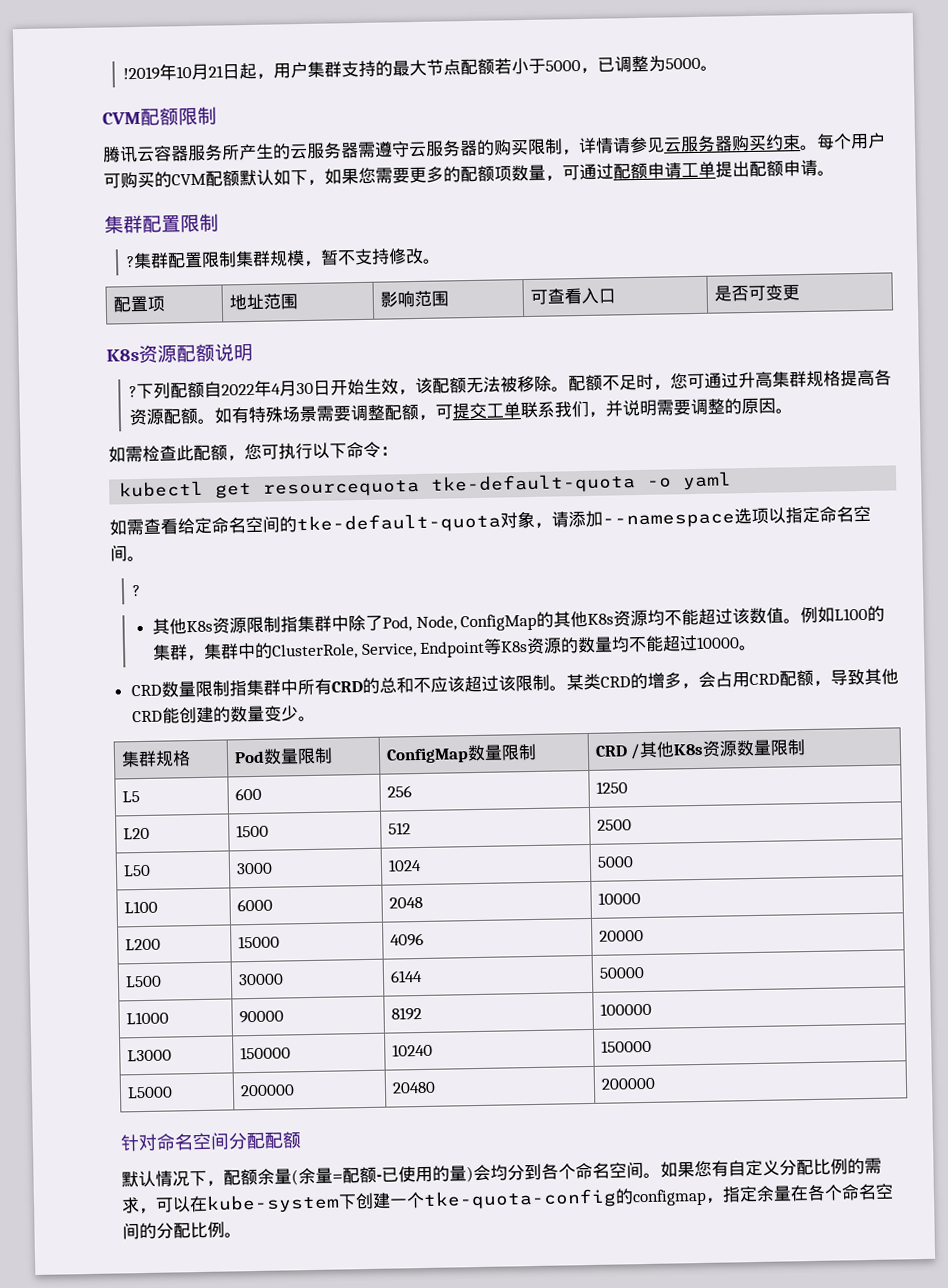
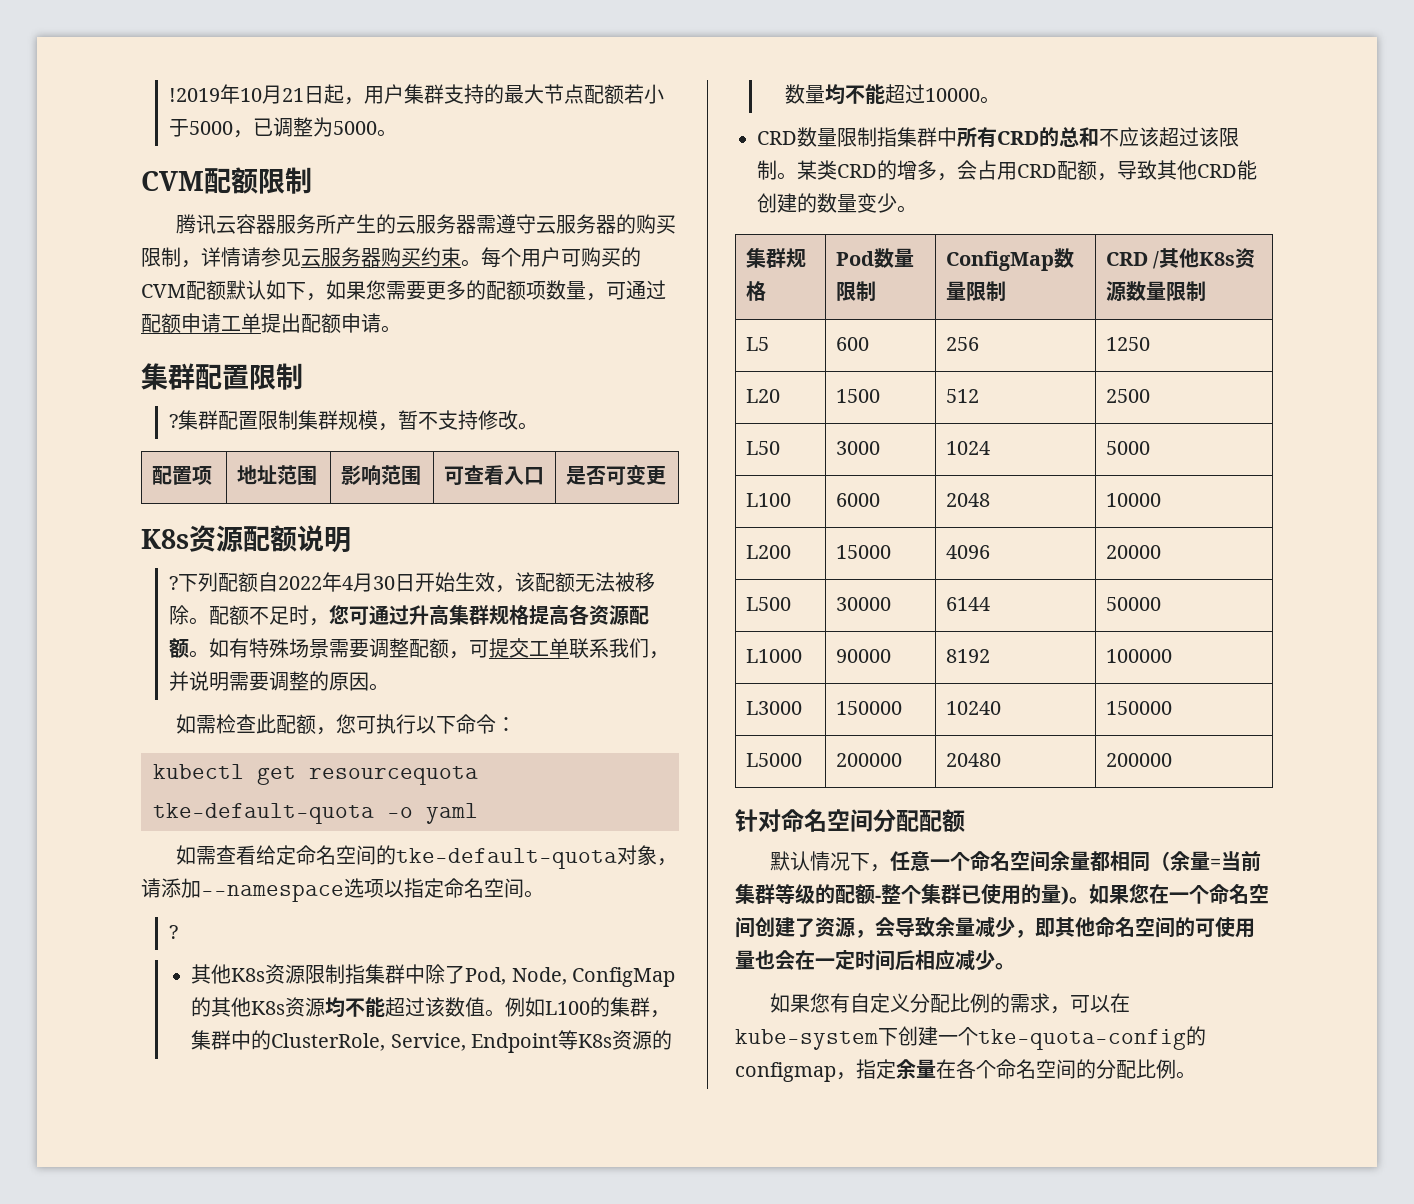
- 默认情况下，配额余量(余量=配额-已使用的量)会均分到各个命名空间。如果您有自定义分配比例的需求，可以在kube-system下创建一个tke-quota-config的configmap，指定余量在各个命名空间的分配比例。
+ 默认情况下，任意一个命名空间余量都相同（余量=当前集群等级的配额-整个集群已使用的量)。如果您在一个命名空间创建了资源，会导致余量减少，即其他命名空间的可使用量也会在一定时间后相应减少。
+ 如果您有自定义分配比例的需求，可以在kube-system下创建一个tke-quota-config的configmap，指定余量在各个命名空间的分配比例。

